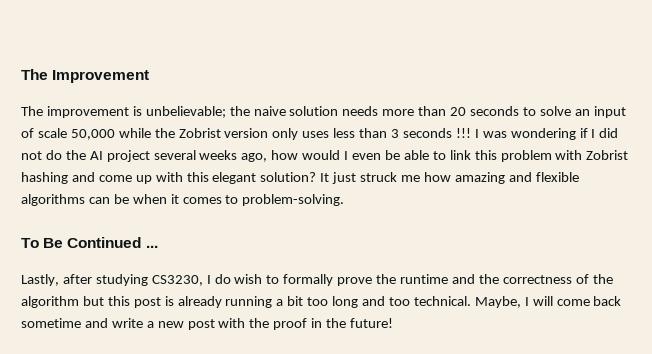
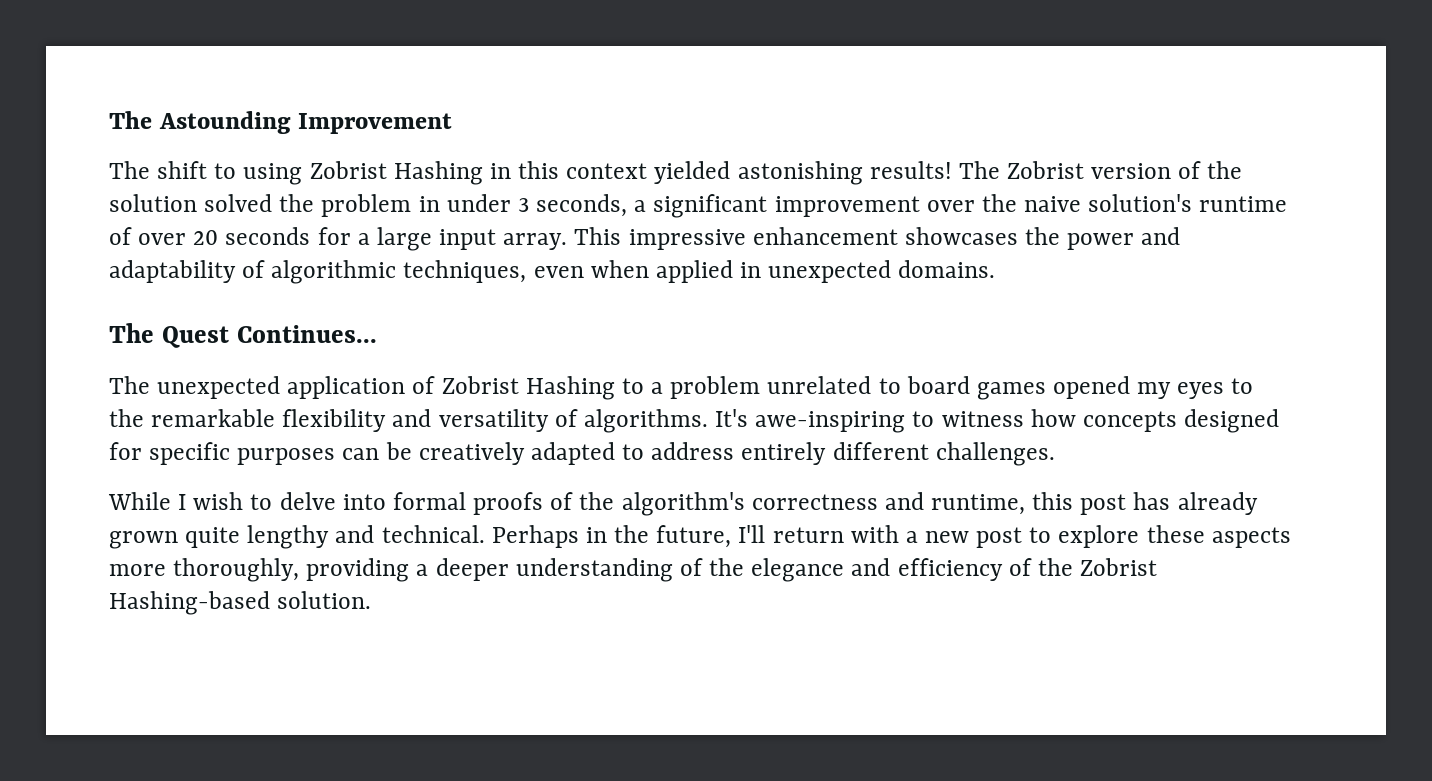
- The Improvement
+ The Astounding Improvement
- The improvement is unbelievable; the naive solution needs more than 20 seconds to solve an input of scale 50,000 while the Zobrist version only uses less than 3 seconds !!! I was wondering if I did not do the AI project several weeks ago, how would I even be able to link this problem with Zobrist hashing and come up with this elegant solution? It just struck me how amazing and flexible algorithms can be when it comes to problem-solving.
- To Be Continued ...
- Lastly, after studying CS3230, I do wish to formally prove the runtime and the correctness of the algorithm but this post is already running a bit too long and too technical. Maybe, I will come back sometime and write a new post with the proof in the future!
+ The shift to using Zobrist Hashing in this context yielded astonishing results! The Zobrist version of the solution solved the problem in under 3 seconds, a significant improvement over the naive solution's runtime of over 20 seconds for a large input array. This impressive enhancement showcases the power and adaptability of algorithmic techniques, even when applied in unexpected domains.
+ The Quest Continues...
+ The unexpected application of Zobrist Hashing to a problem unrelated to board games opened my eyes to the remarkable flexibility and versatility of algorithms. It's awe-inspiring to witness how concepts designed for specific purposes can be creatively adapted to address entirely different challenges.
+ While I wish to delve into formal proofs of the algorithm's correctness and runtime, this post has already grown quite lengthy and technical. Perhaps in the future, I'll return with a new post to explore these aspects more thoroughly, providing a deeper understanding of the elegance and efficiency of the Zobrist Hashing-based solution.

